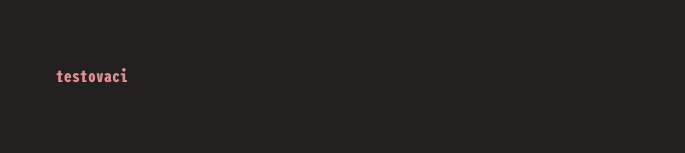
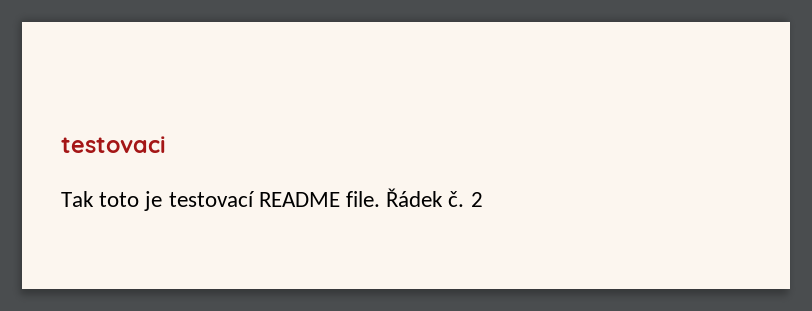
+ Tak toto je testovací README file. Řádek č. 2

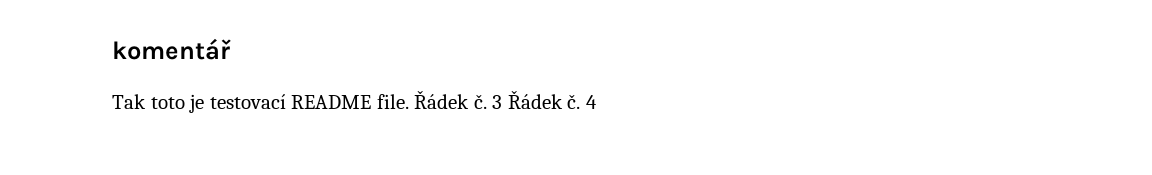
- testovaci
+ komentář
- 2
+ 3 Řádek č. 4

